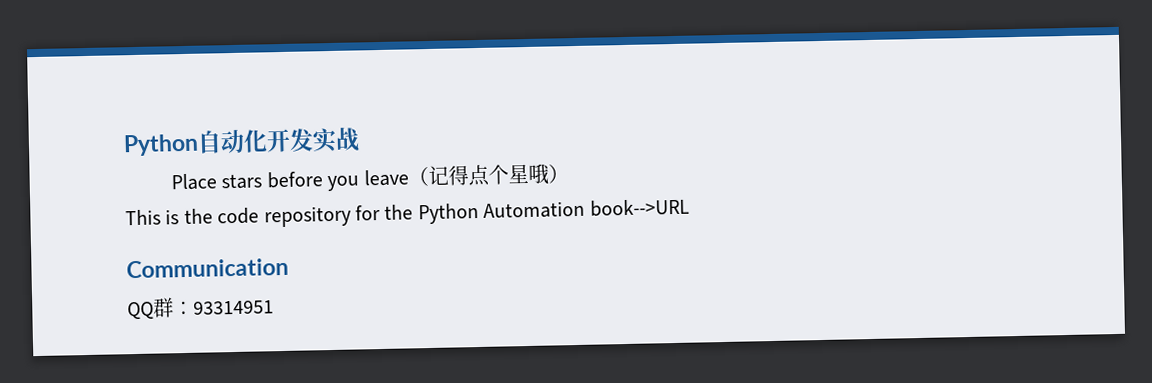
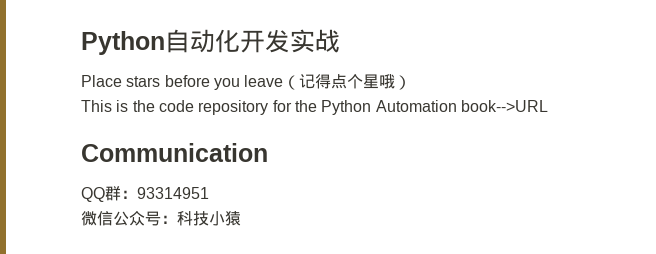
+ 微信公众号：科技小猿

